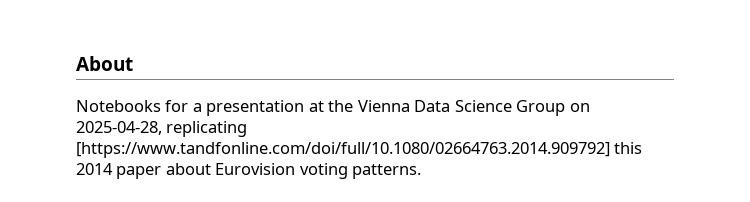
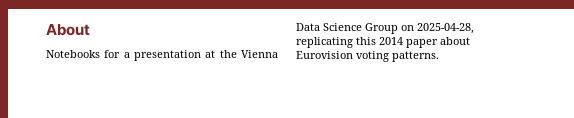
- Notebooks for a presentation at the Vienna Data Science Group on 2025-04-28, replicating [https://www.tandfonline.com/doi/full/10.1080/02664763.2014.909792] this 2014 paper about Eurovision voting patterns.
+ Notebooks for a presentation at the Vienna Data Science Group on 2025-04-28, replicating this 2014 paper about Eurovision voting patterns.

